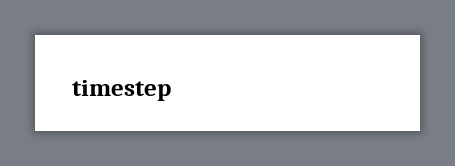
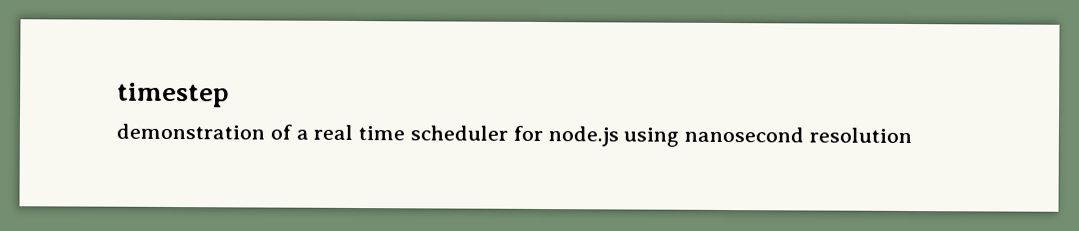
+ demonstration of a real time scheduler for node.js using nanosecond resolution

